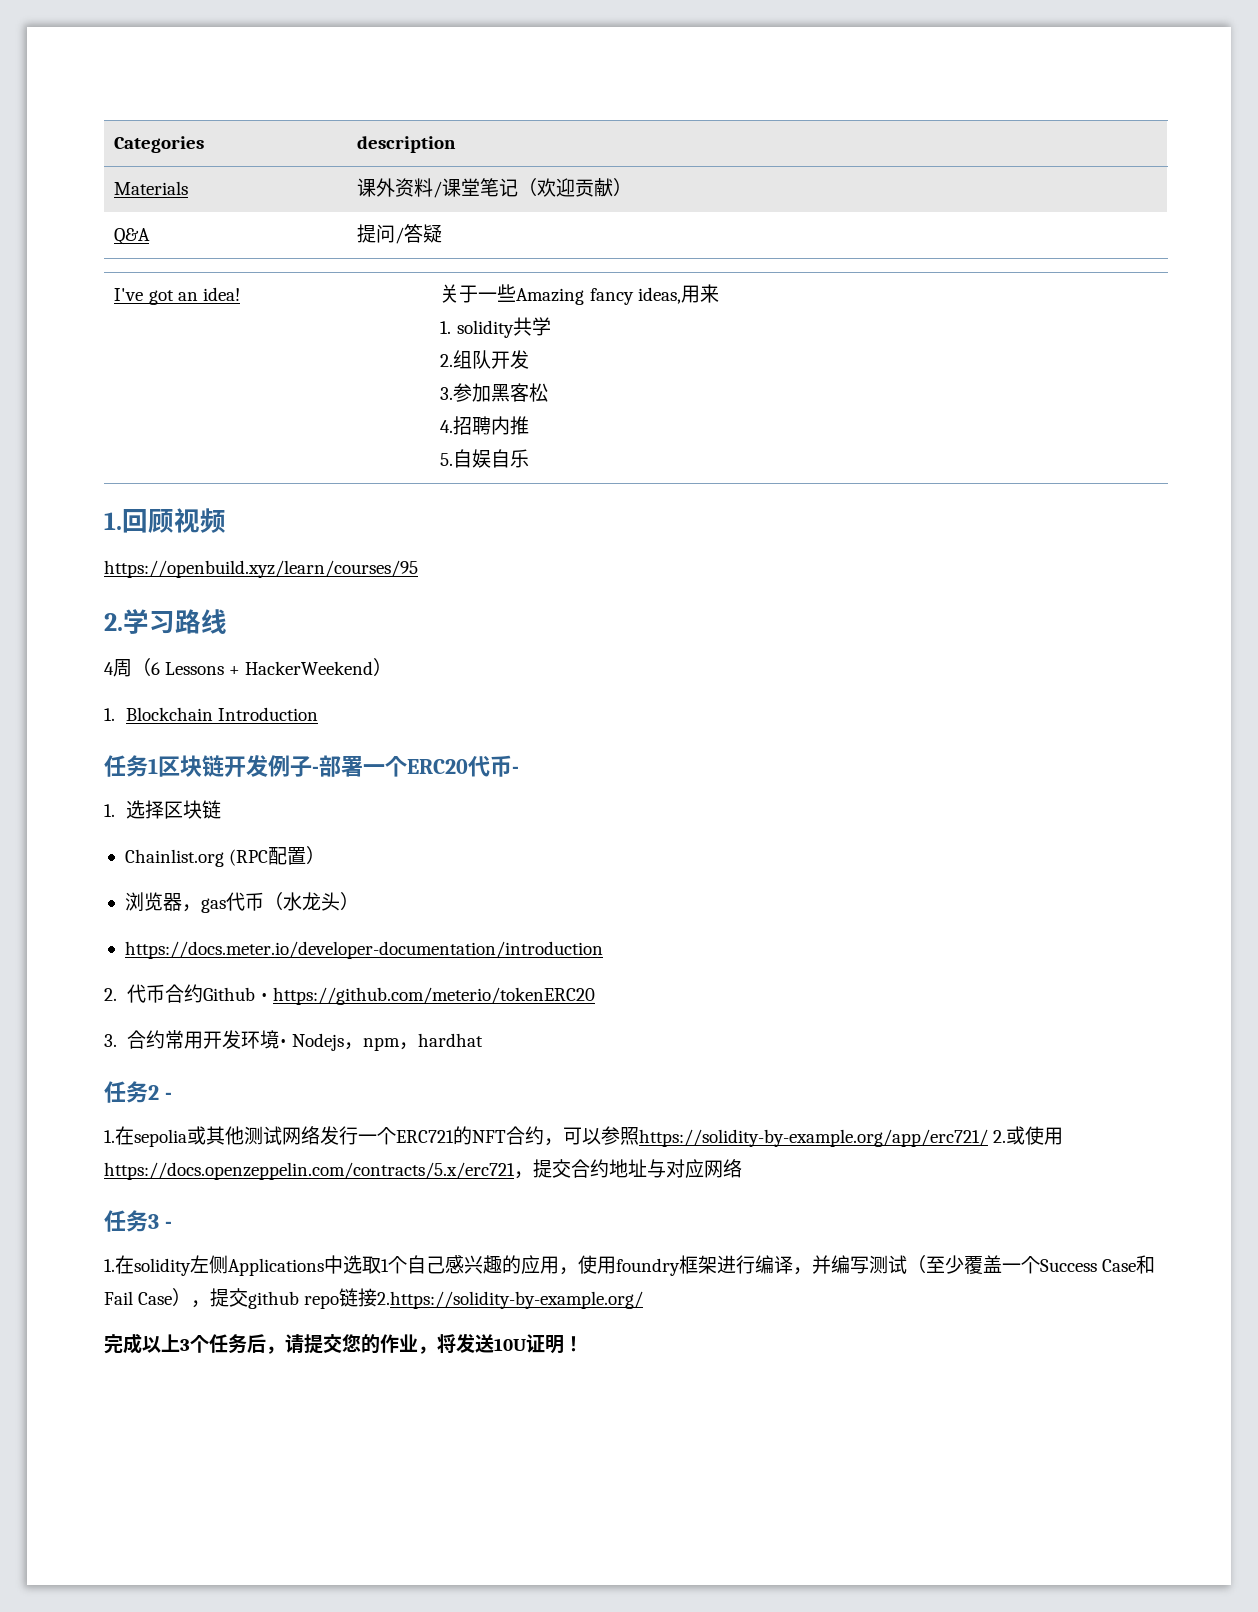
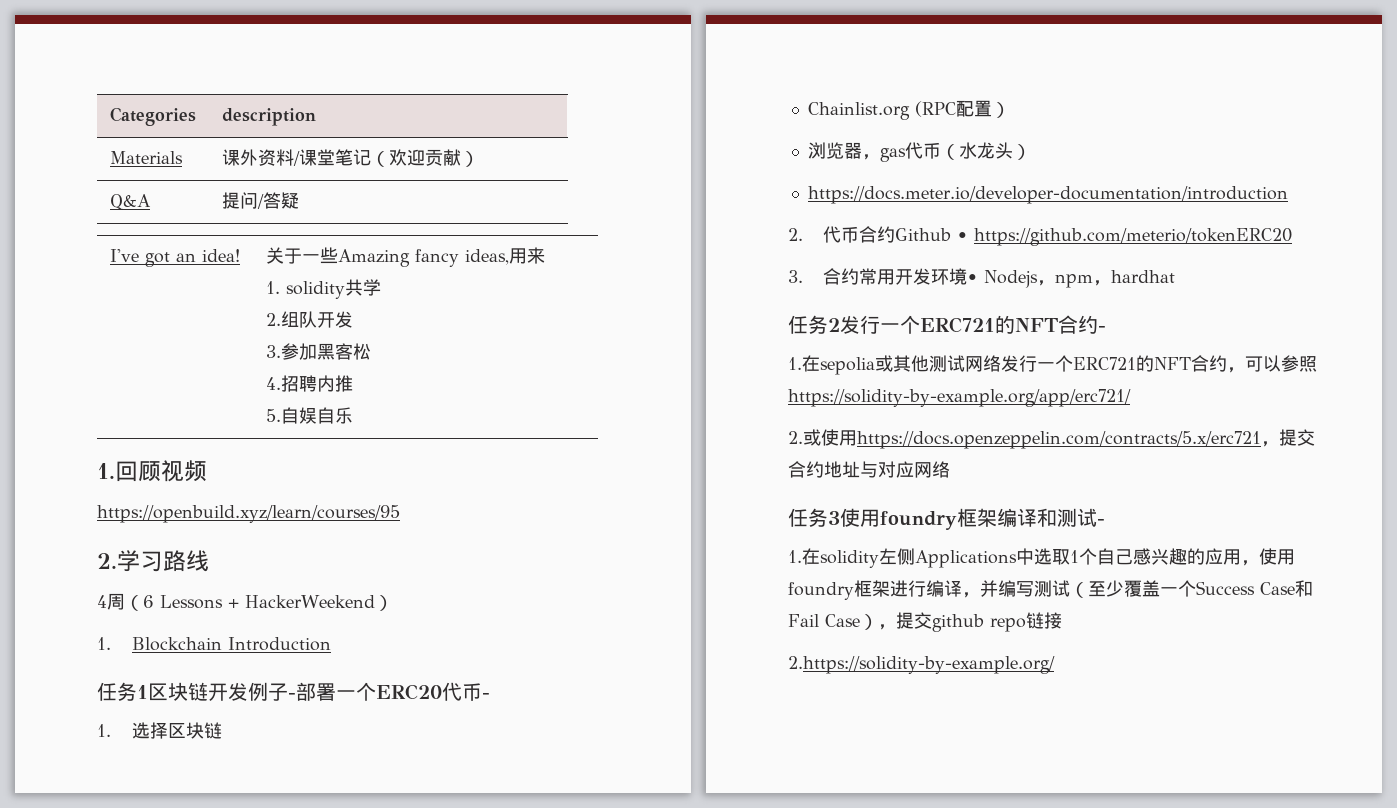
- 任务2 -
+ 任务2发行一个ERC721的NFT合约-
- 1.在sepolia或其他测试网络发行一个ERC721的NFT合约，可以参照https://solidity-by-example.org/app/erc721/ 2.或使用https://docs.openzeppelin.com/contracts/5.x/erc721，提交合约地址与对应网络
+ 1.在sepolia或其他测试网络发行一个ERC721的NFT合约，可以参照https://solidity-by-example.org/app/erc721/
+ 2.或使用https://docs.openzeppelin.com/contracts/5.x/erc721，提交合约地址与对应网络
- 任务3 -
+ 任务3使用foundry框架编译和测试-
- 1.在solidity左侧Applications中选取1个自己感兴趣的应用，使用foundry框架进行编译，并编写测试（至少覆盖一个Success Case和Fail Case），提交github repo链接2.https://solidity-by-example.org/
+ 1.在solidity左侧Applications中选取1个自己感兴趣的应用，使用foundry框架进行编译，并编写测试（至少覆盖一个Success Case和Fail Case），提交github repo链接
+ 2.https://solidity-by-example.org/
- 完成以上3个任务后，请提交您的作业，将发送10U证明！

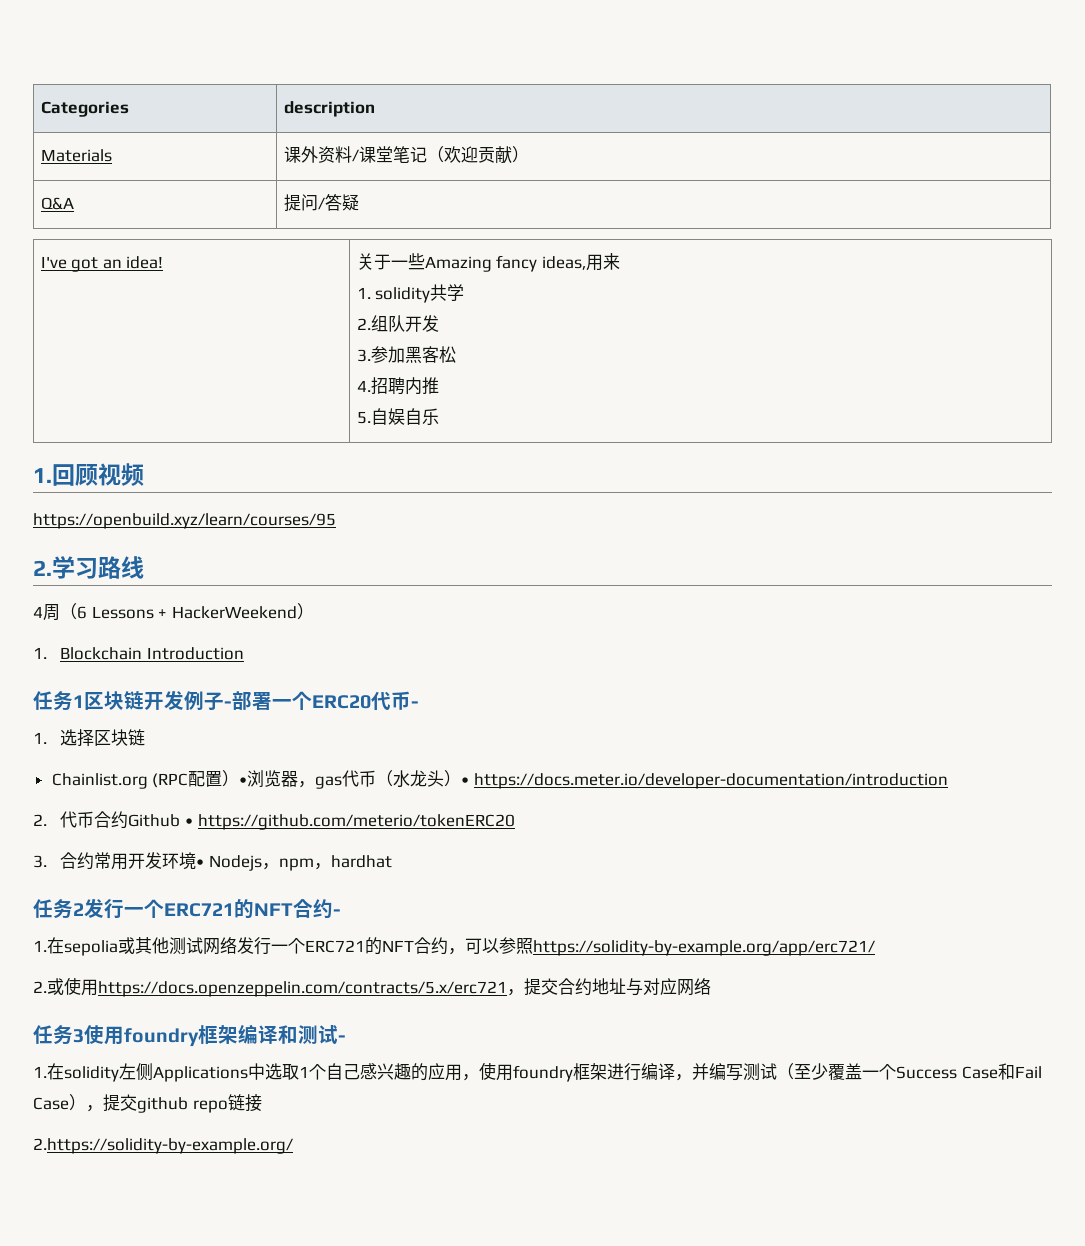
- Chainlist.org (RPC配置）
- 浏览器，gas代币（水龙头）
- https://docs.meter.io/developer-documentation/introduction
+ Chainlist.org (RPC配置）•浏览器，gas代币（水龙头）• https://docs.meter.io/developer-documentation/introduction

